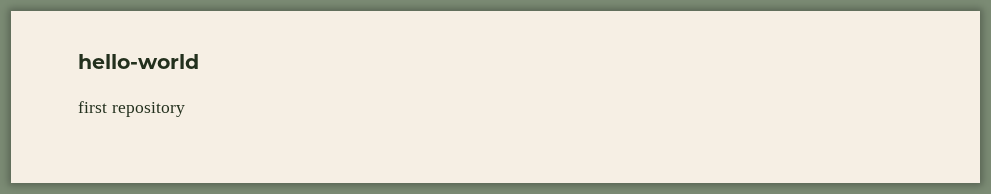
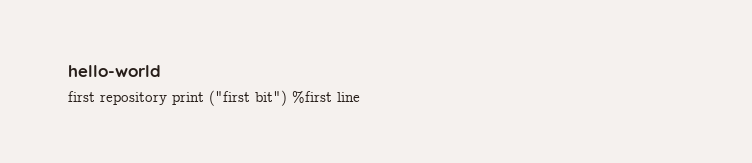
- first repository
+ first repository print ("first bit") %first line

